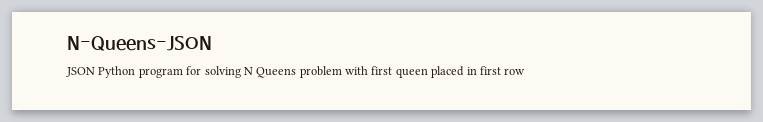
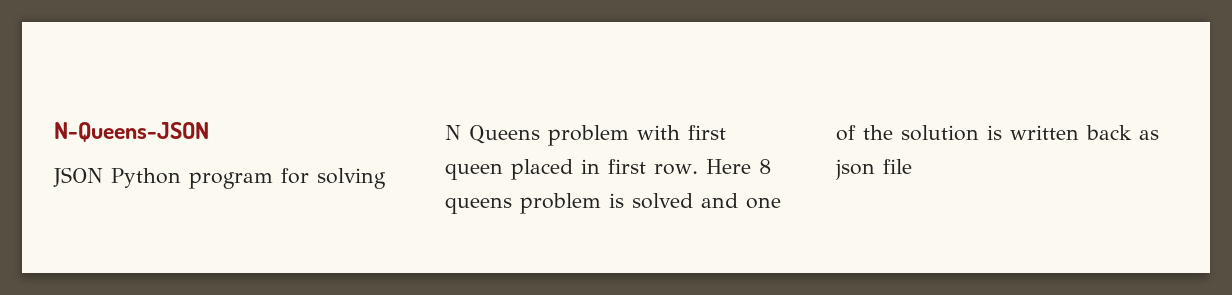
- JSON Python program for solving N Queens problem with first queen placed in first row
+ JSON Python program for solving N Queens problem with first queen placed in first row. Here 8 queens problem is solved and one of the solution is written back as json file

